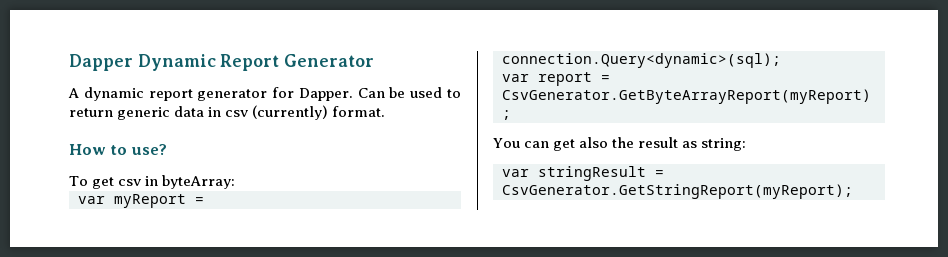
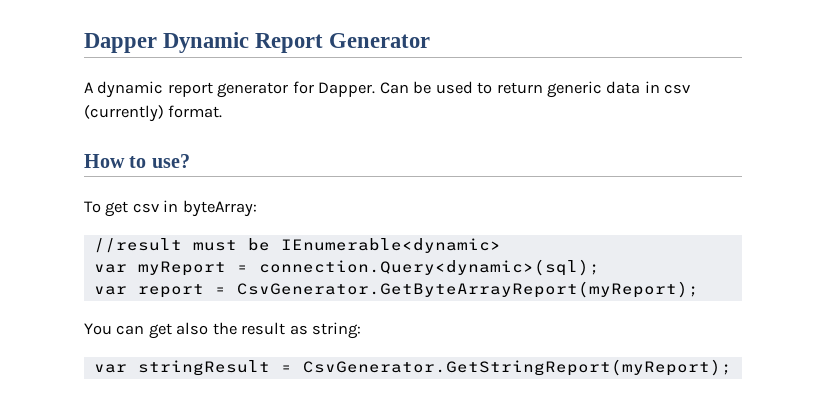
+ //result must be IEnumerable<dynamic>

